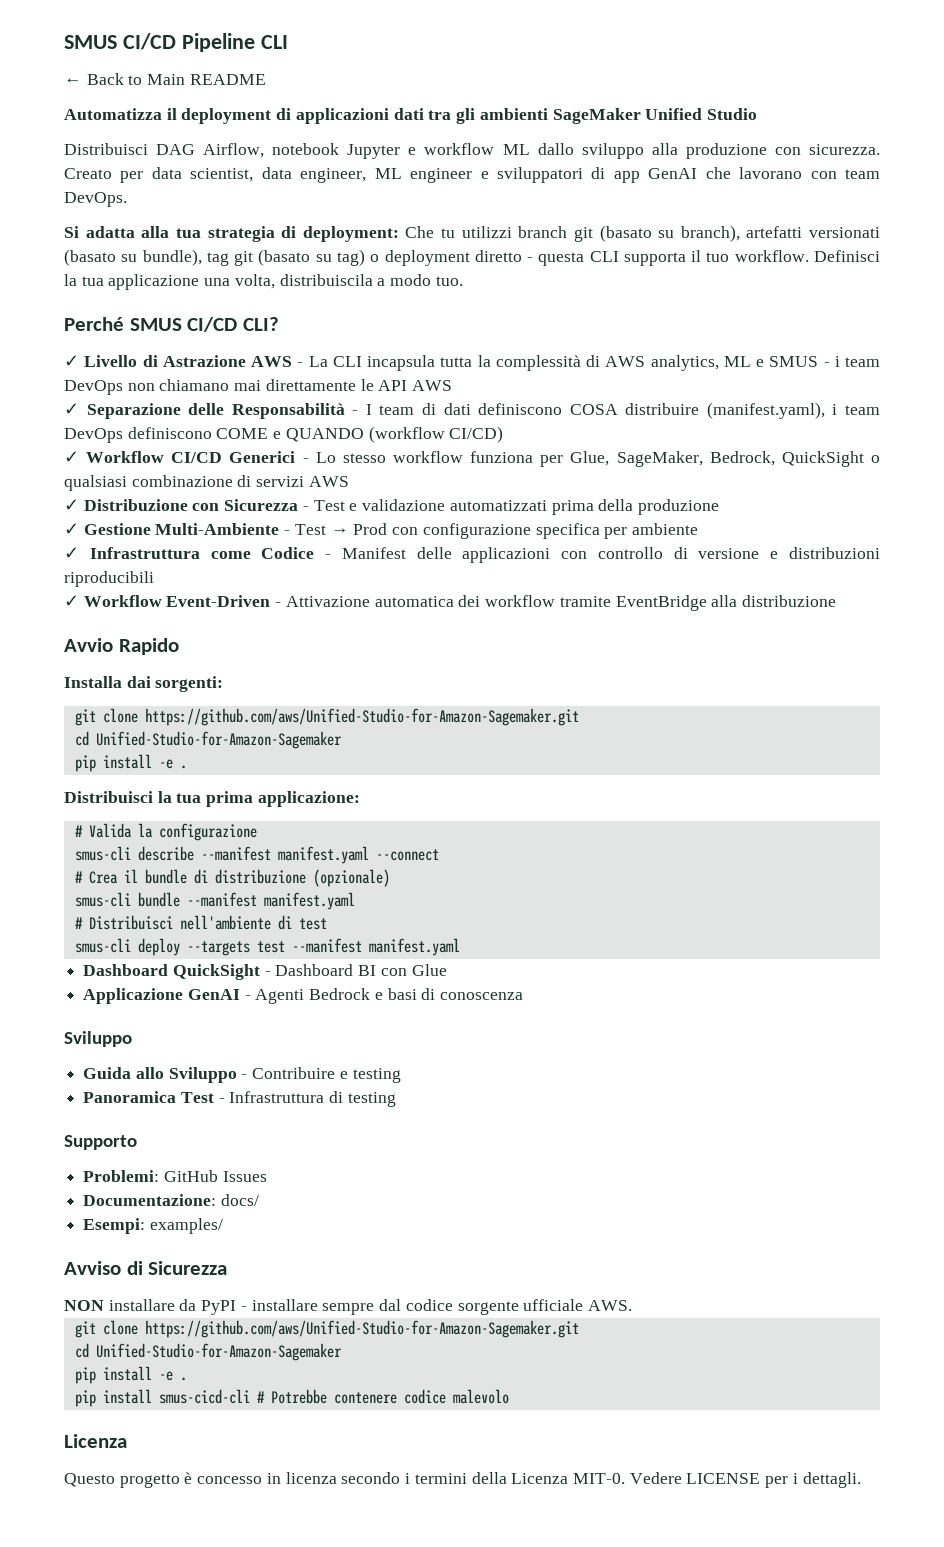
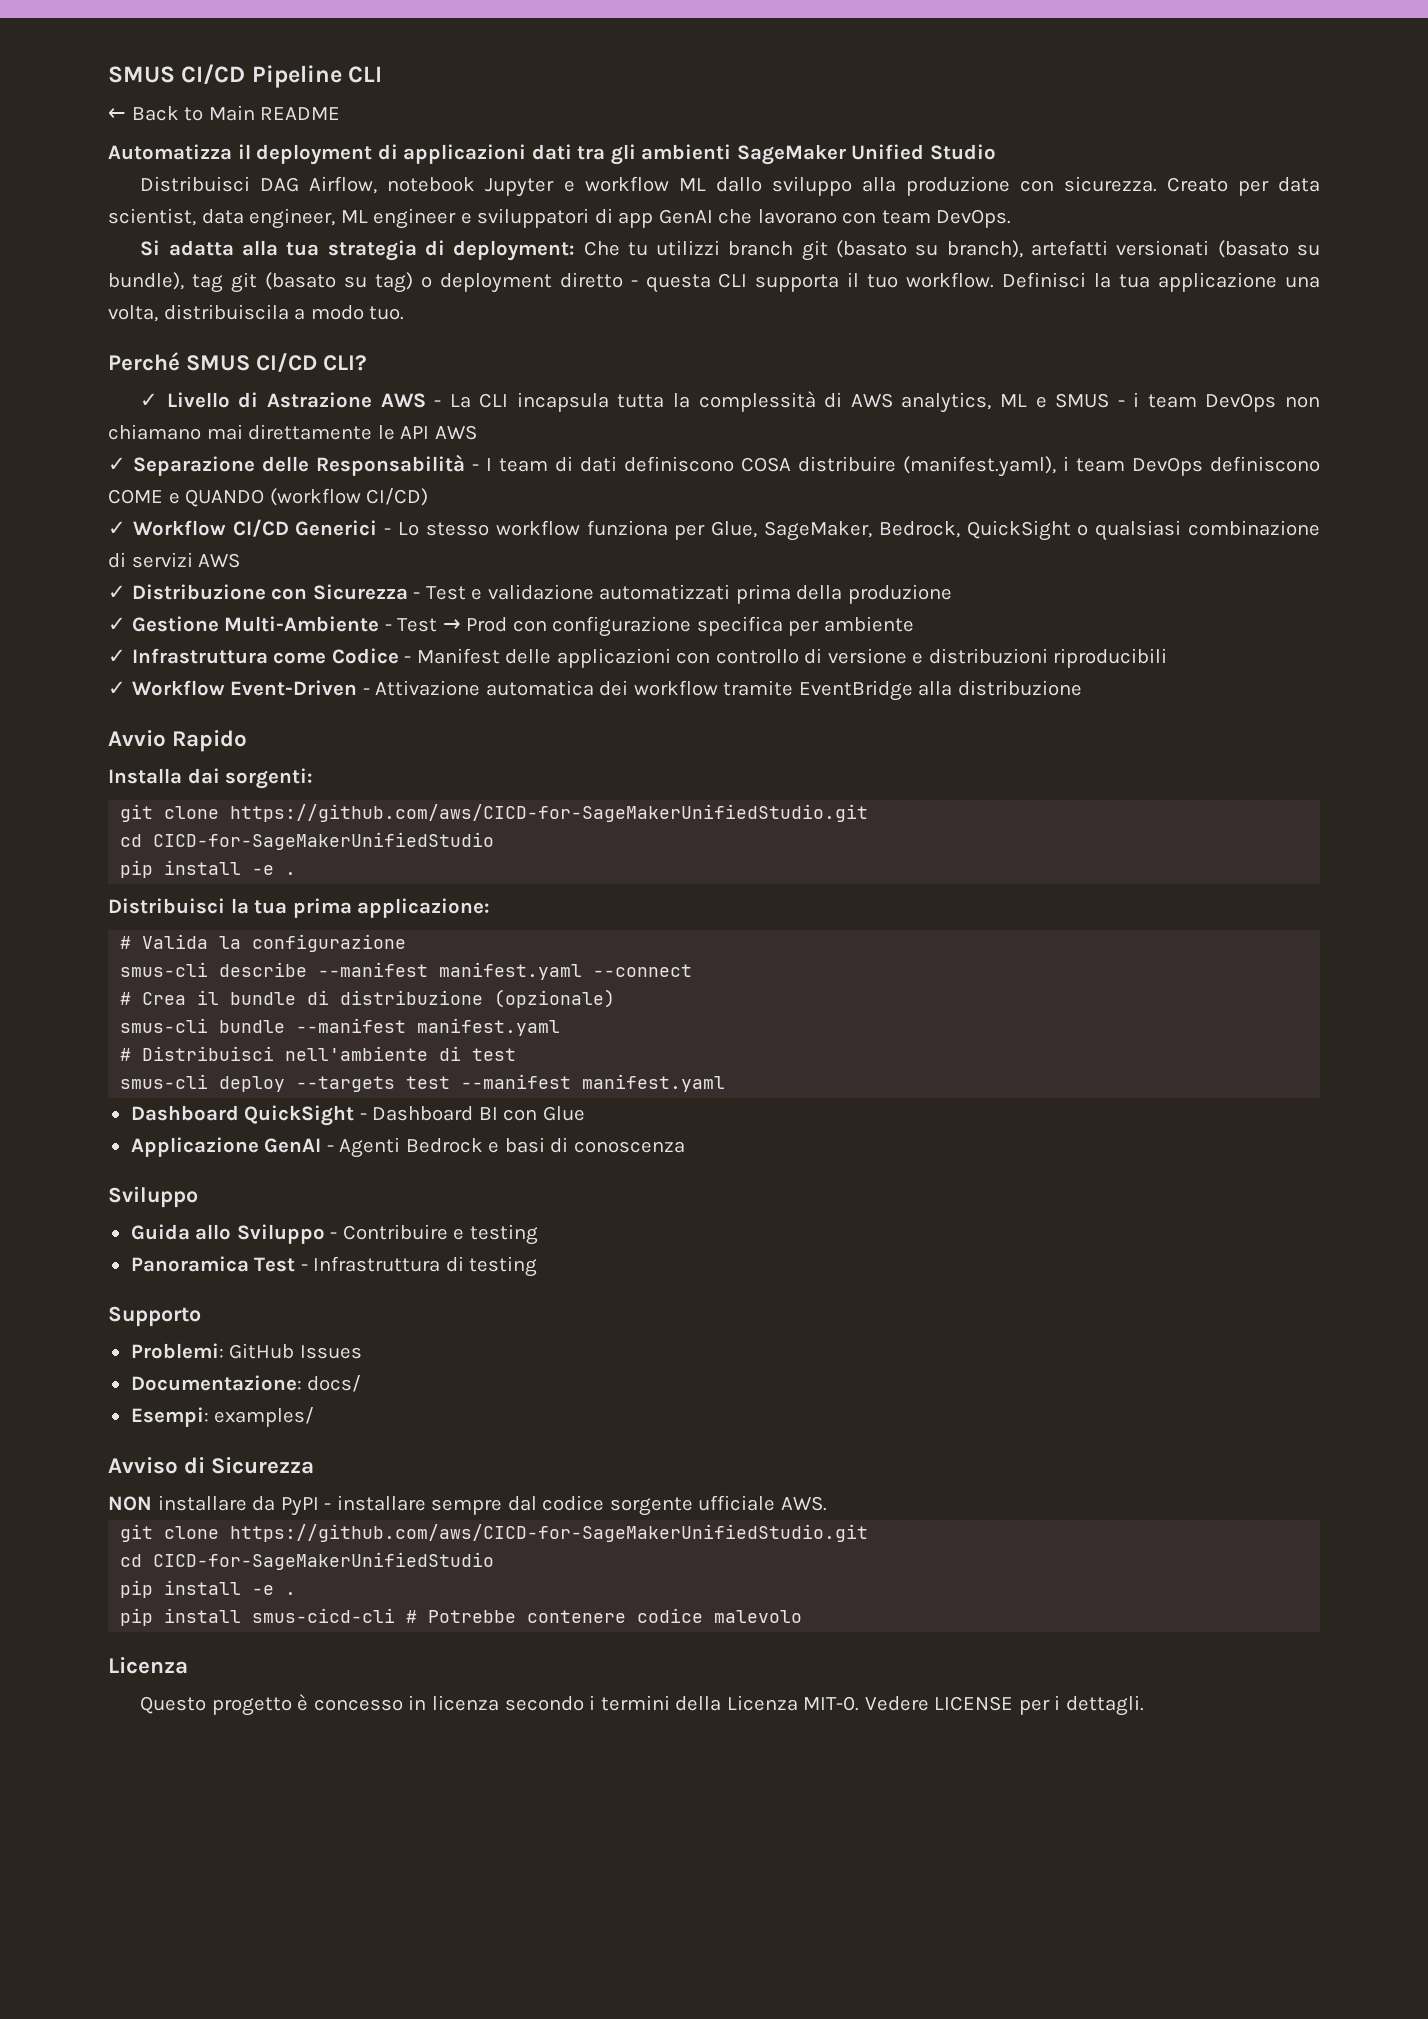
  Installa dai sorgenti:
- git clone https://github.com/aws/Unified-Studio-for-Amazon-Sagemaker.git
- cd Unified-Studio-for-Amazon-Sagemaker
+ git clone https://github.com/aws/CICD-for-SageMakerUnifiedStudio.git
+ cd CICD-for-SageMakerUnifiedStudio
  NON installare da PyPI - installare sempre dal codice sorgente ufficiale AWS.
- git clone https://github.com/aws/Unified-Studio-for-Amazon-Sagemaker.git
- cd Unified-Studio-for-Amazon-Sagemaker
+ git clone https://github.com/aws/CICD-for-SageMakerUnifiedStudio.git
+ cd CICD-for-SageMakerUnifiedStudio

